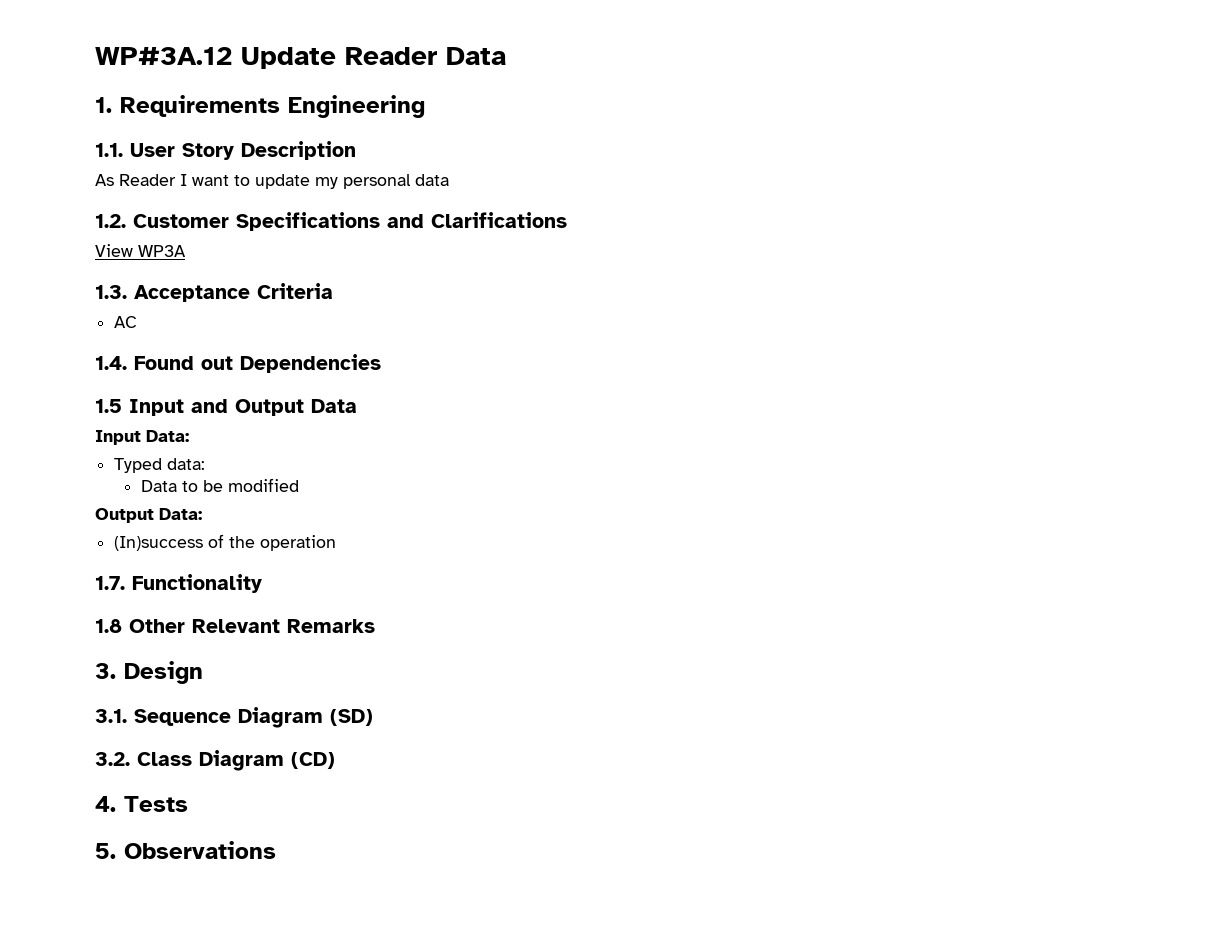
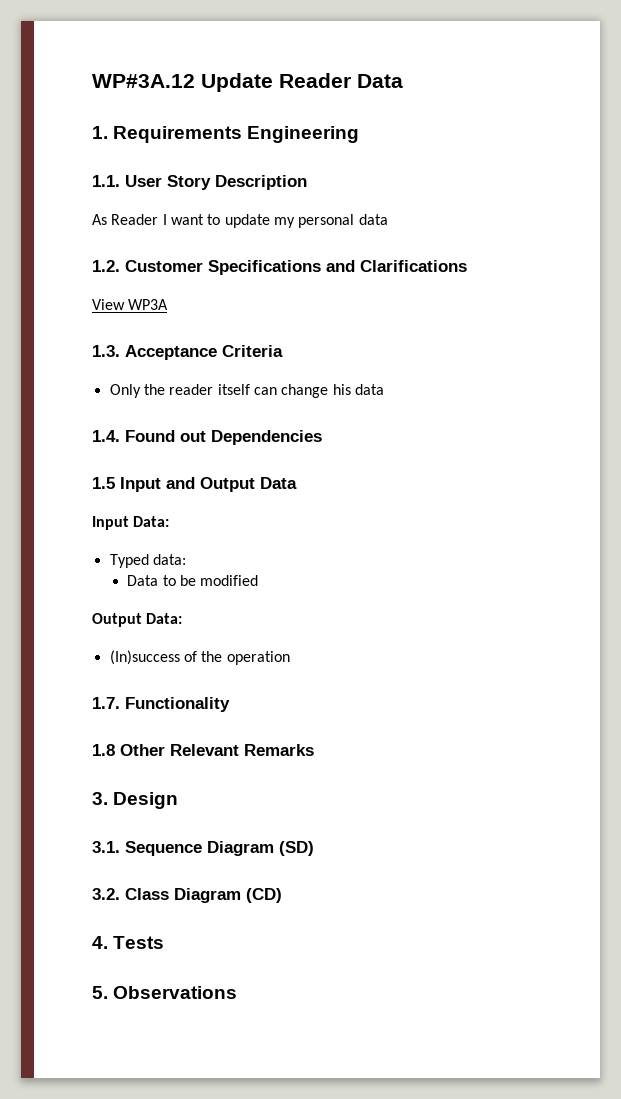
- AC
+ Only the reader itself can change his data

